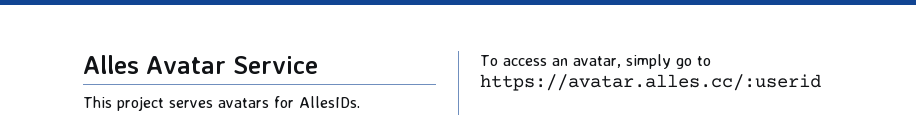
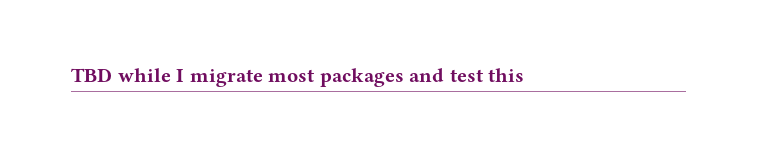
- Alles Avatar Service
- This project serves avatars for AllesIDs.
- To access an avatar, simply go to https://avatar.alles.cc/:userid
+ TBD while I migrate most packages and test this

